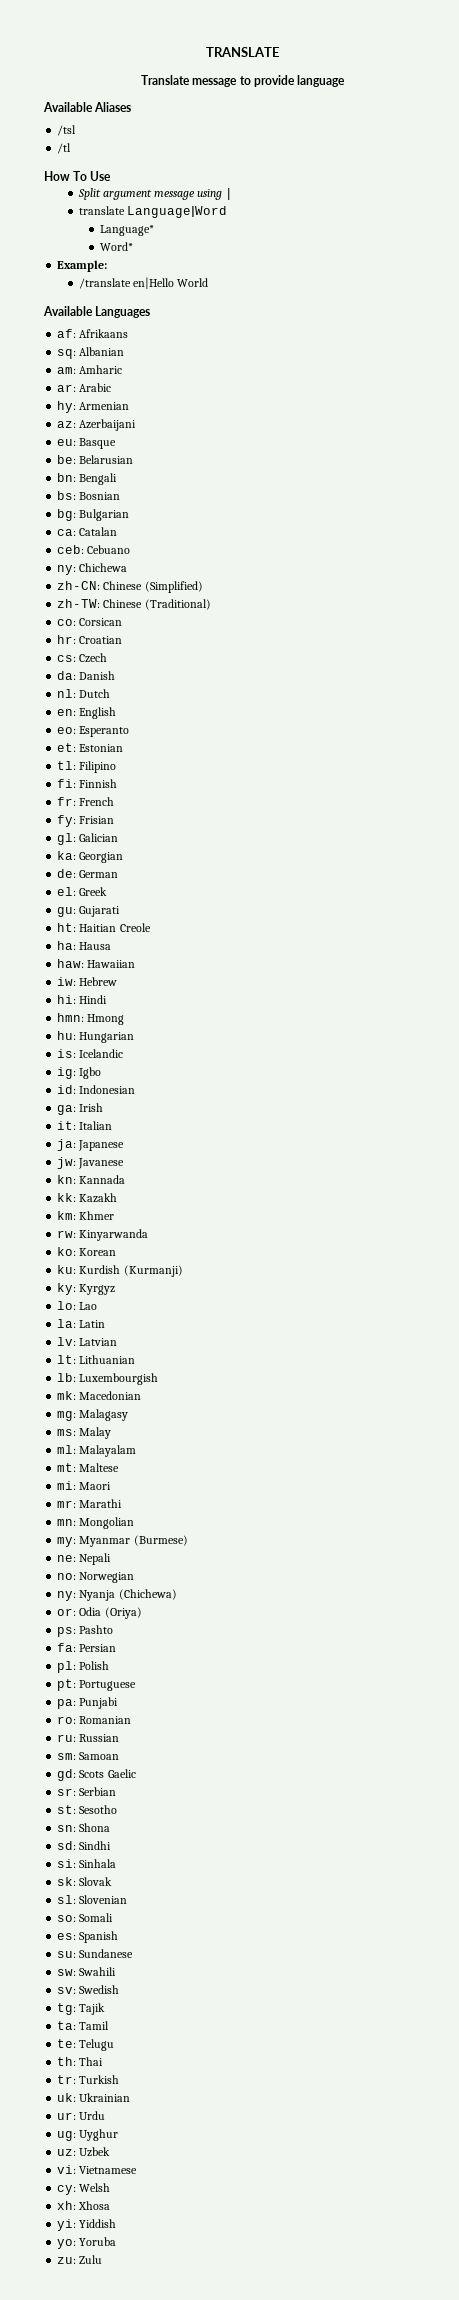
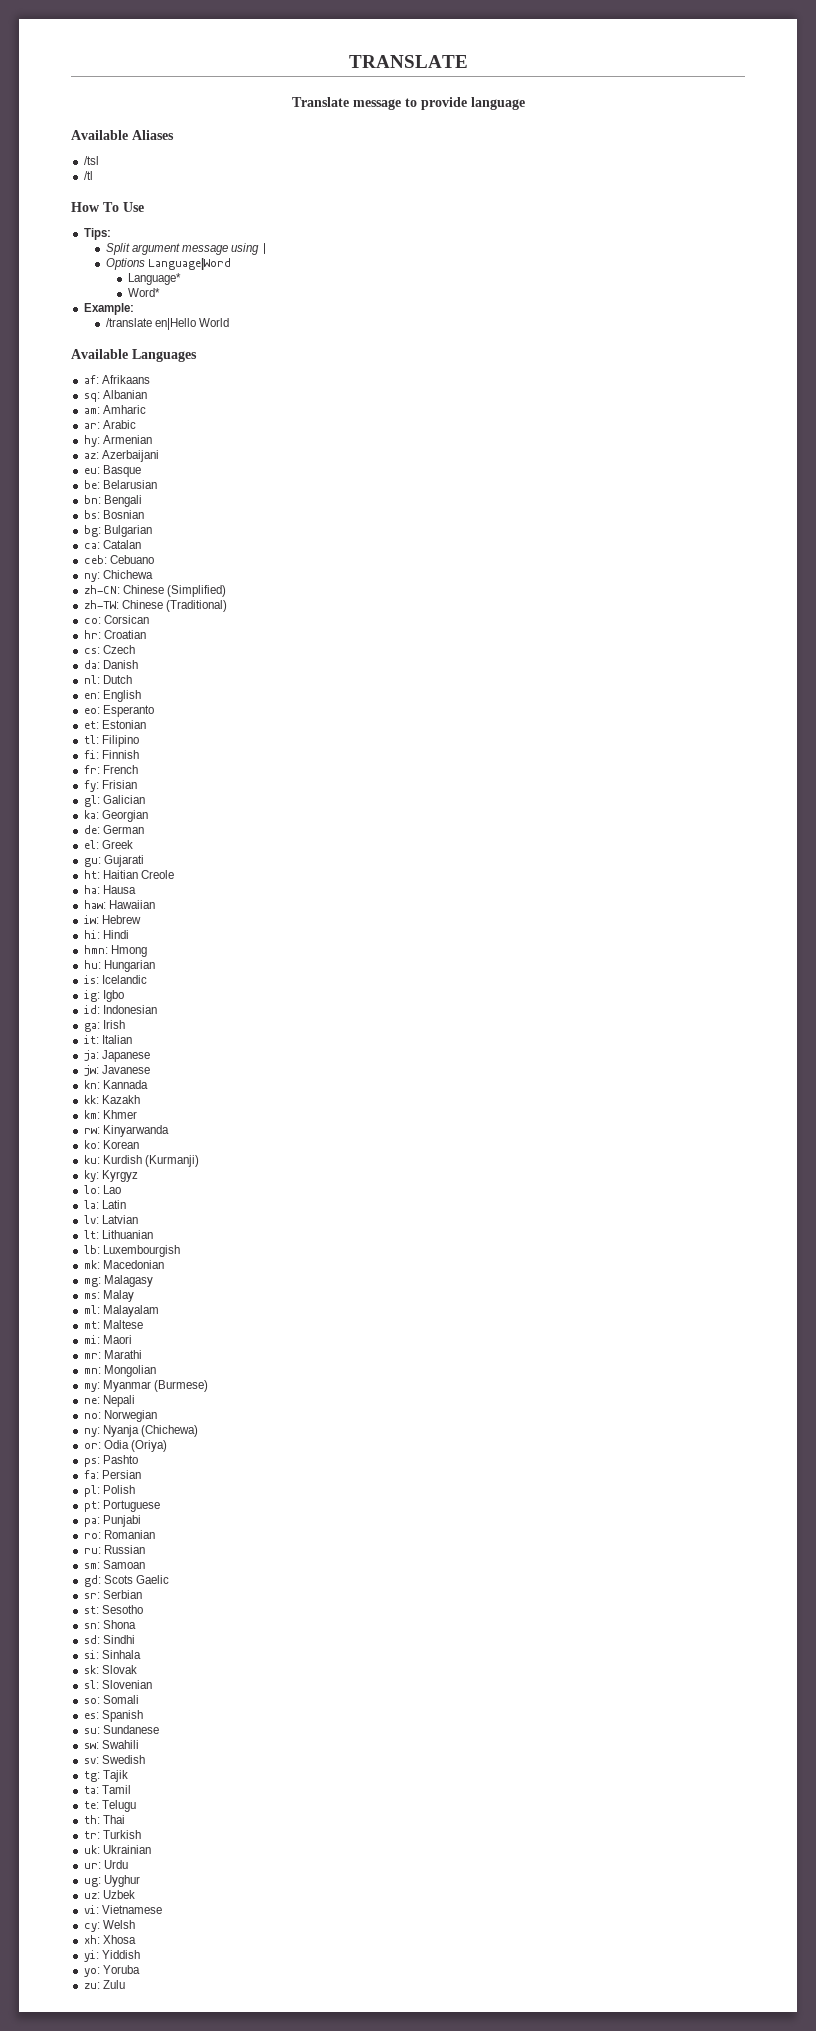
+ Tips:
- translate Language|Word
+ Options Language|Word

